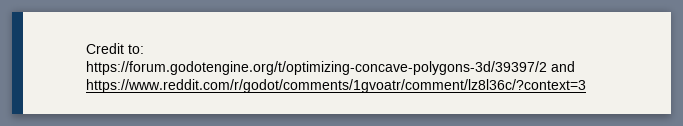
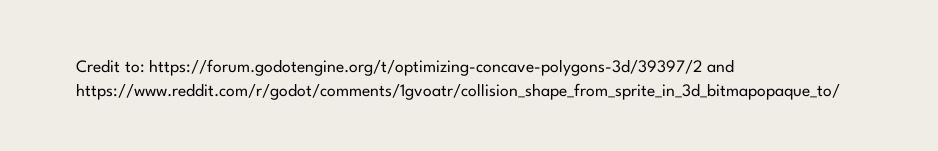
- Credit to: https://forum.godotengine.org/t/optimizing-concave-polygons-3d/39397/2 and https://www.reddit.com/r/godot/comments/1gvoatr/comment/lz8l36c/?context=3
+ Credit to: https://forum.godotengine.org/t/optimizing-concave-polygons-3d/39397/2 and https://www.reddit.com/r/godot/comments/1gvoatr/collision_shape_from_sprite_in_3d_bitmapopaque_to/

